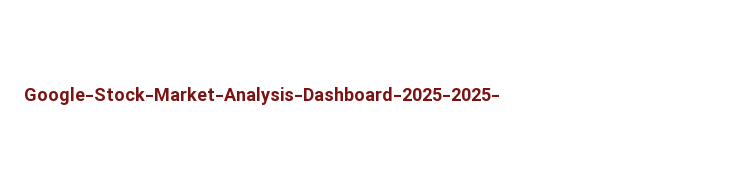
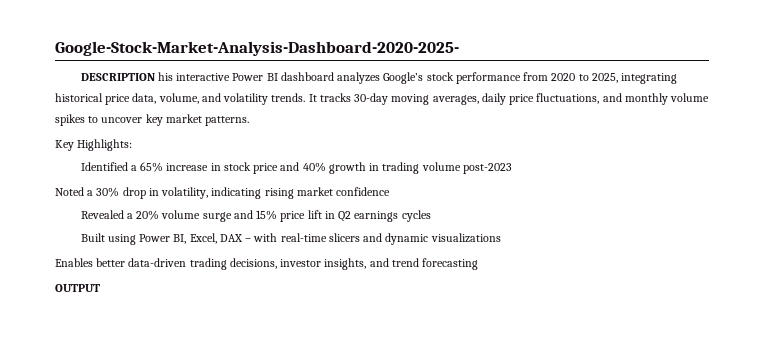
- Google-Stock-Market-Analysis-Dashboard-2025-2025-
+ Google-Stock-Market-Analysis-Dashboard-2020-2025-
+ DESCRIPTION his interactive Power BI dashboard analyzes Google’s stock performance from 2020 to 2025, integrating historical price data, volume, and volatility trends. It tracks 30-day moving averages, daily price fluctuations, and monthly volume spikes to uncover key market patterns.
+ Key Highlights:
+ Identified a 65% increase in stock price and 40% growth in trading volume post-2023
+ Noted a 30% drop in volatility, indicating rising market confidence
+ Revealed a 20% volume surge and 15% price lift in Q2 earnings cycles
+ Built using Power BI, Excel, DAX – with real-time slicers and dynamic visualizations
+ Enables better data-driven trading decisions, investor insights, and trend forecasting
+ OUTPUT

